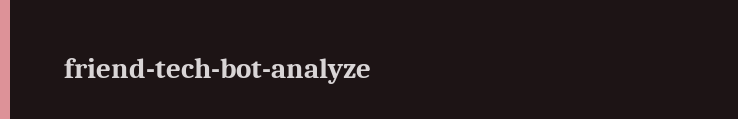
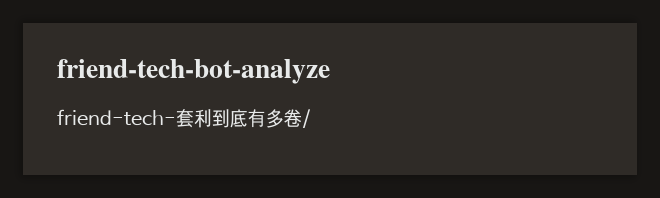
+ friend-tech-套利到底有多卷/

